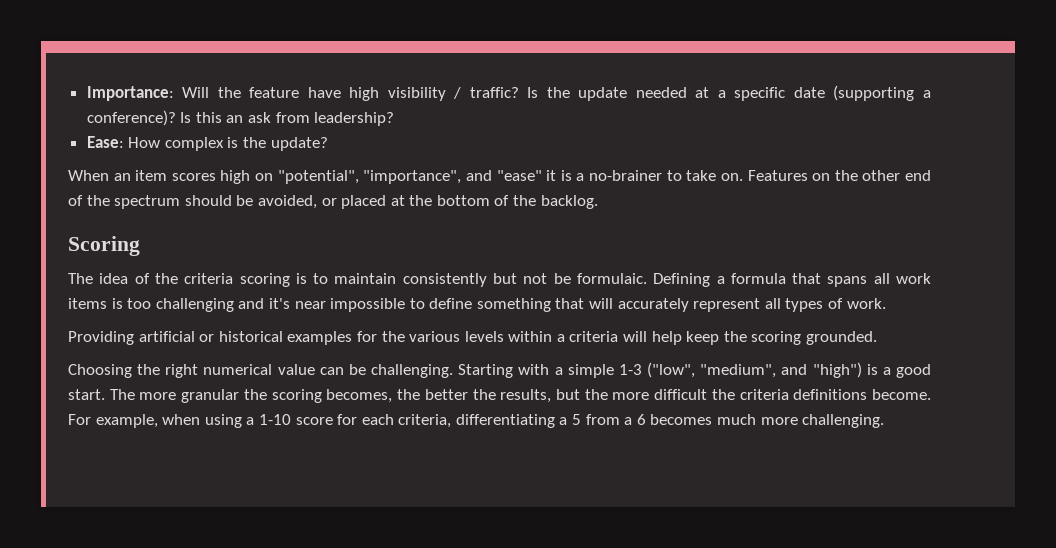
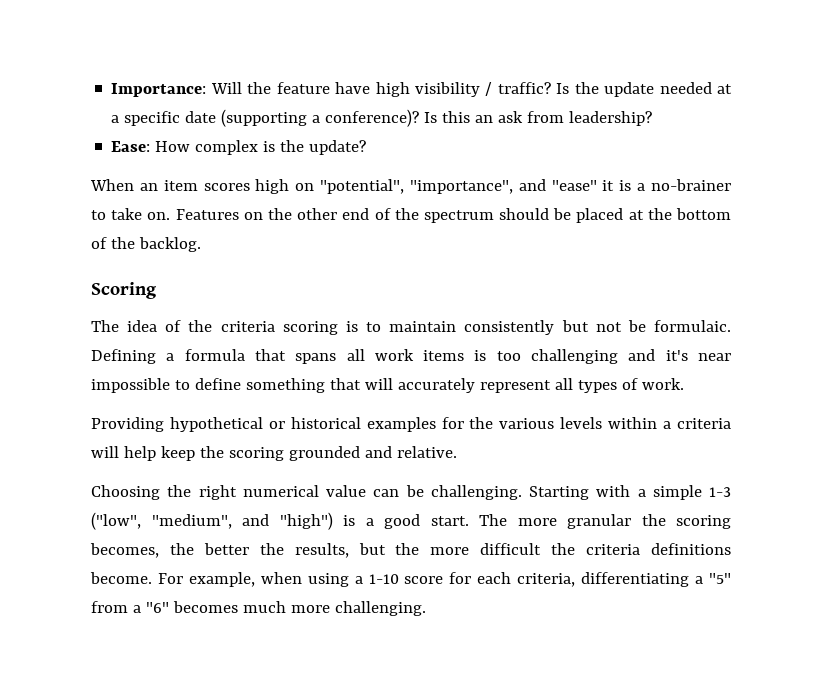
- Features on the other end of the spectrum should be avoided, or placed at the bottom of the backlog.
+ Features on the other end of the spectrum should be placed at the bottom of the backlog.
- Providing artificial or historical examples for the various levels within a criteria will help keep the scoring grounded.
+ Providing hypothetical or historical examples for the various levels within a criteria will help keep the scoring grounded and relative.
- For example, when using a 1-10 score for each criteria, differentiating a 5 from a 6 becomes much more challenging.
+ For example, when using a 1-10 score for each criteria, differentiating a "5" from a "6" becomes much more challenging.

